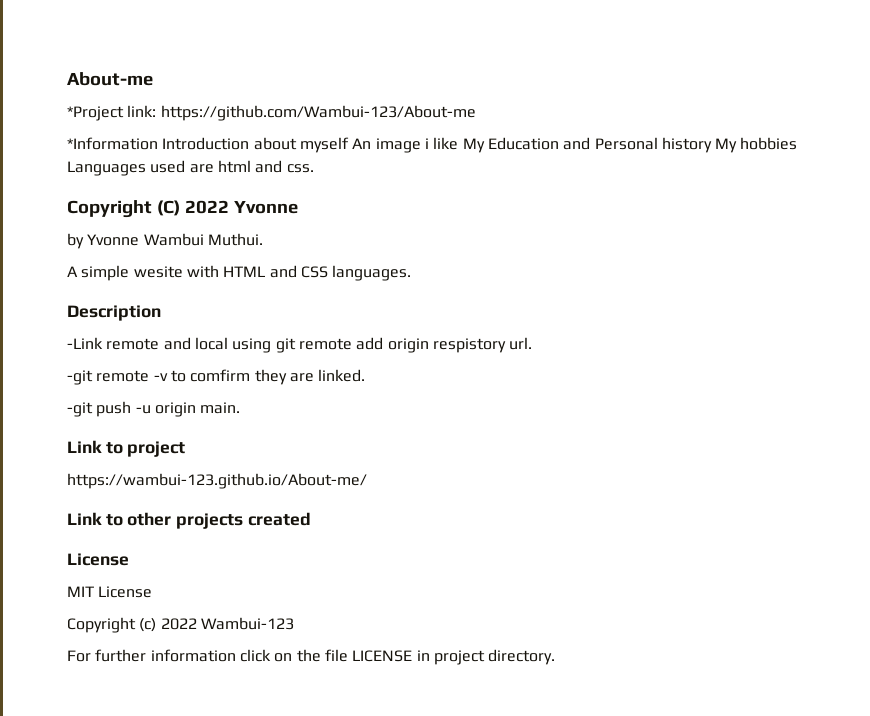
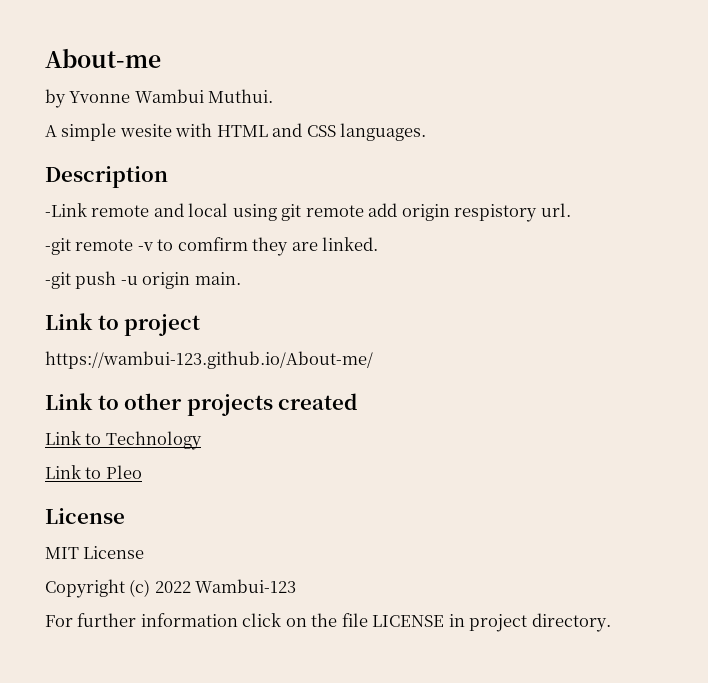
- *Project link: https://github.com/Wambui-123/About-me
- *Information Introduction about myself An image i like My Education and Personal history My hobbies Languages used are html and css.
- Copyright (C) 2022 Yvonne
+ Link to Technology
+ Link to Pleo

